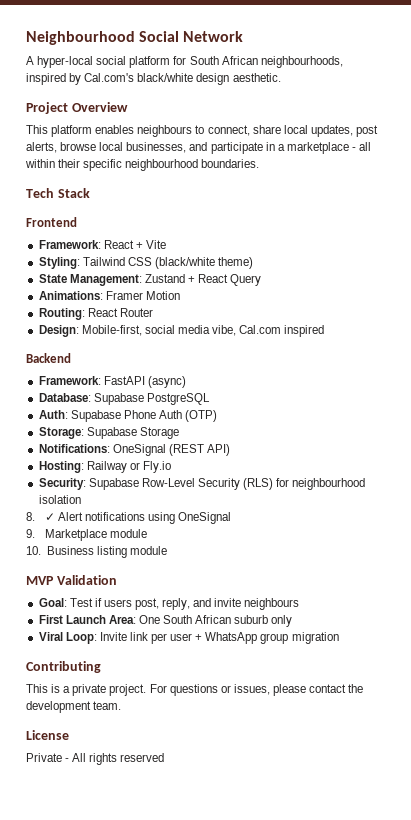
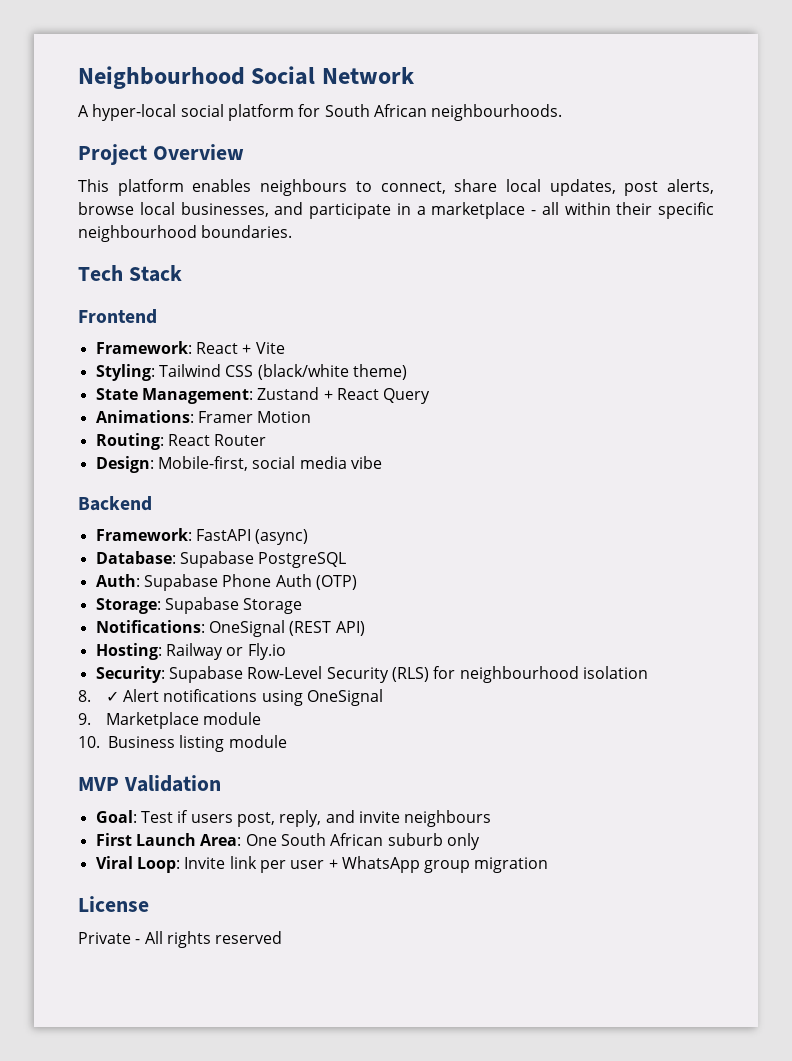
- A hyper-local social platform for South African neighbourhoods, inspired by Cal.com's black/white design aesthetic.
+ A hyper-local social platform for South African neighbourhoods.
- Design: Mobile-first, social media vibe, Cal.com inspired
+ Design: Mobile-first, social media vibe
- Contributing
- This is a private project. For questions or issues, please contact the development team.

